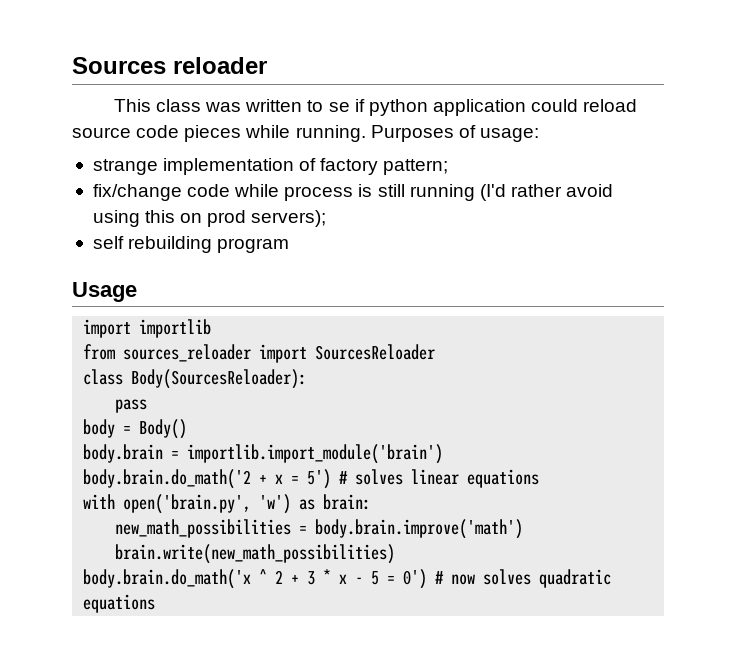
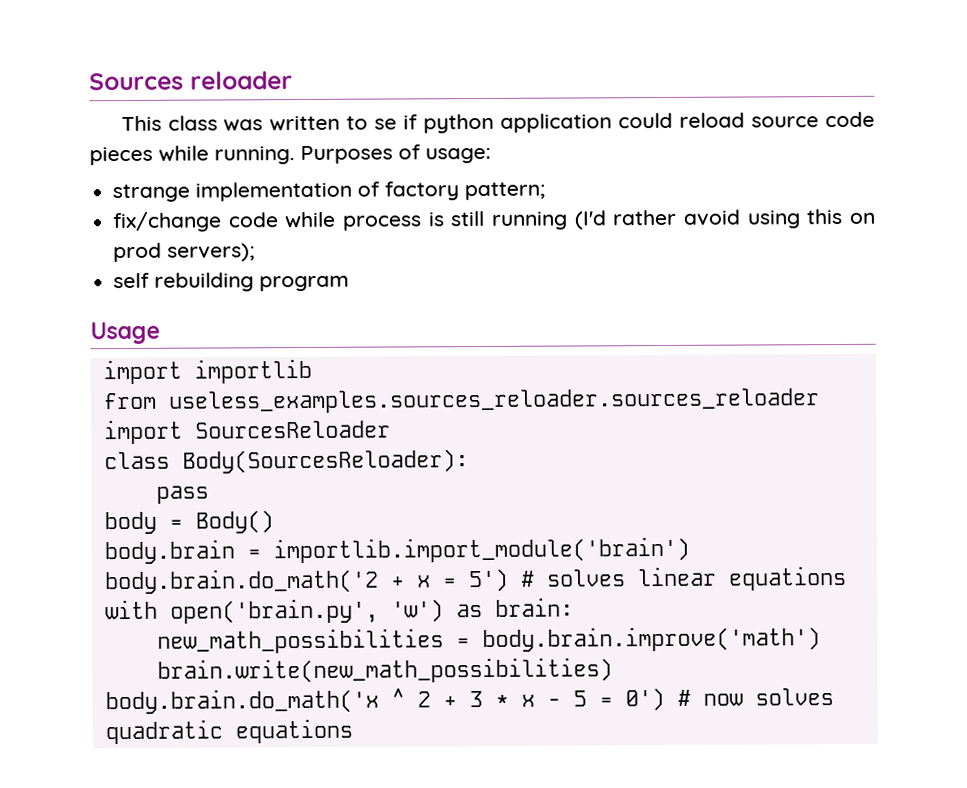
- from sources_reloader import SourcesReloader
+ from useless_examples.sources_reloader.sources_reloader import SourcesReloader

